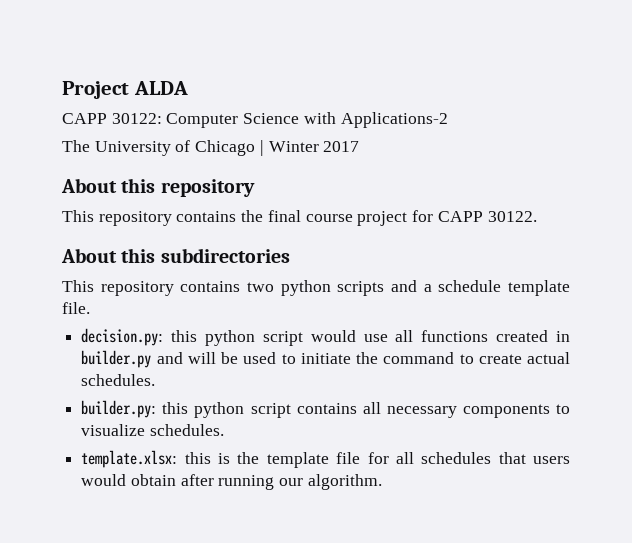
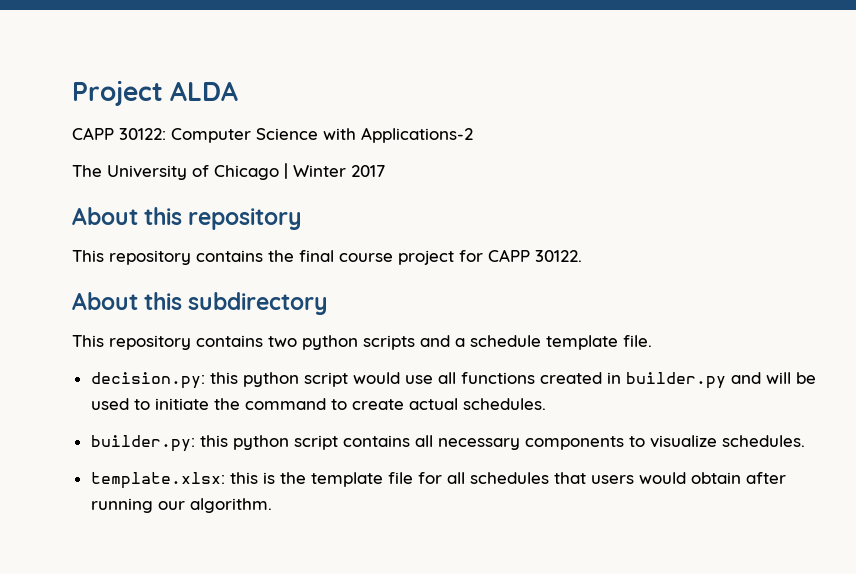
- About this subdirectories
+ About this subdirectory

